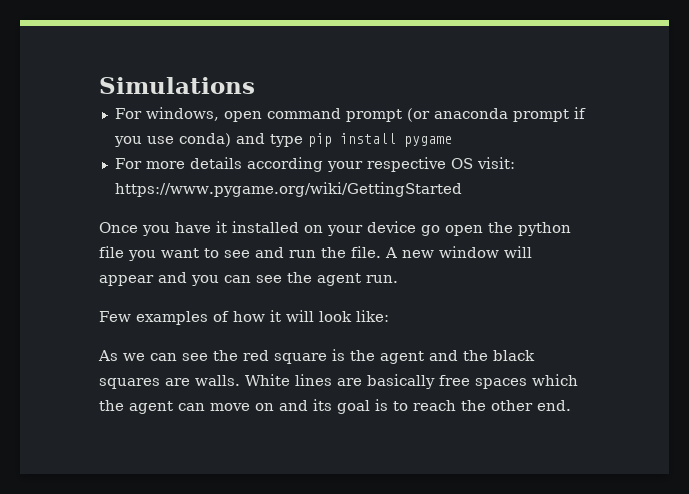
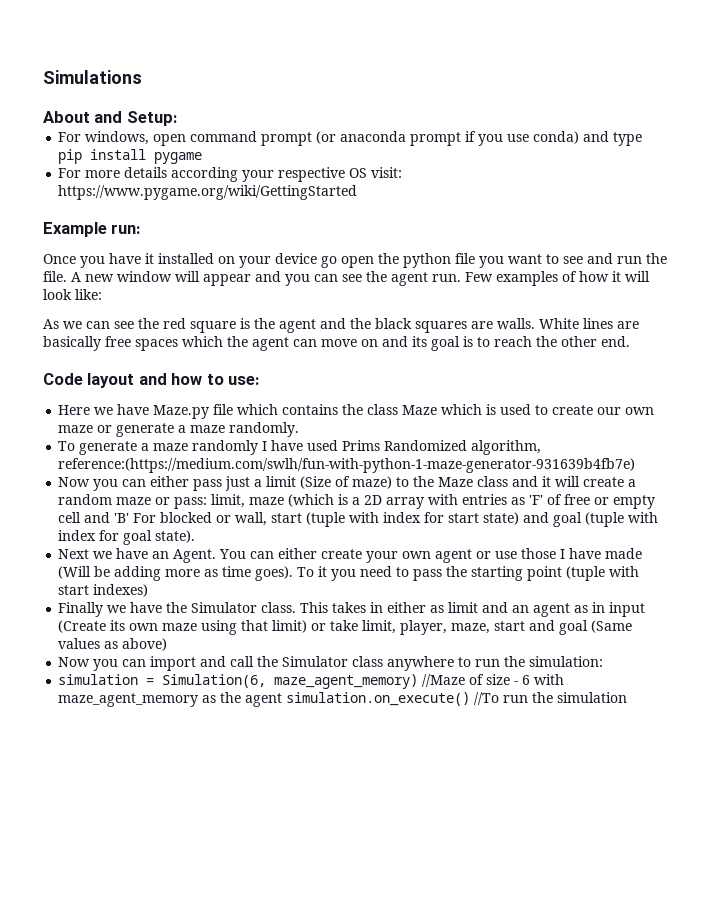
+ About and Setup:
+ Example run:
- A new window will appear and you can see the agent run.
- Few examples of how it will look like:
+ A new window will appear and you can see the agent run. Few examples of how it will look like:
+ Code layout and how to use:
+ Here we have Maze.py file which contains the class Maze which is used to create our own maze or generate a maze randomly.
+ To generate a maze randomly I have used Prims Randomized algorithm, reference:(https://medium.com/swlh/fun-with-python-1-maze-generator-931639b4fb7e)
+ Now you can either pass just a limit (Size of maze) to the Maze class and it will create a random maze or pass: limit, maze (which is a 2D array with entries as 'F' of free or empty cell and 'B' For blocked or wall, start (tuple with index for start state) and goal (tuple with index for goal state).
+ Next we have an Agent. You can either create your own agent or use those I have made (Will be adding more as time goes). To it you need to pass the starting point (tuple with start indexes)
+ Finally we have the Simulator class. This takes in either as limit and an agent as in input (Create its own maze using that limit) or take limit, player, maze, start and goal (Same values as above)
+ Now you can import and call the Simulator class anywhere to run the simulation:
+ simulation = Simulation(6, maze_agent_memory) //Maze of size - 6 with maze_agent_memory as the agent simulation.on_execute() //To run the simulation

